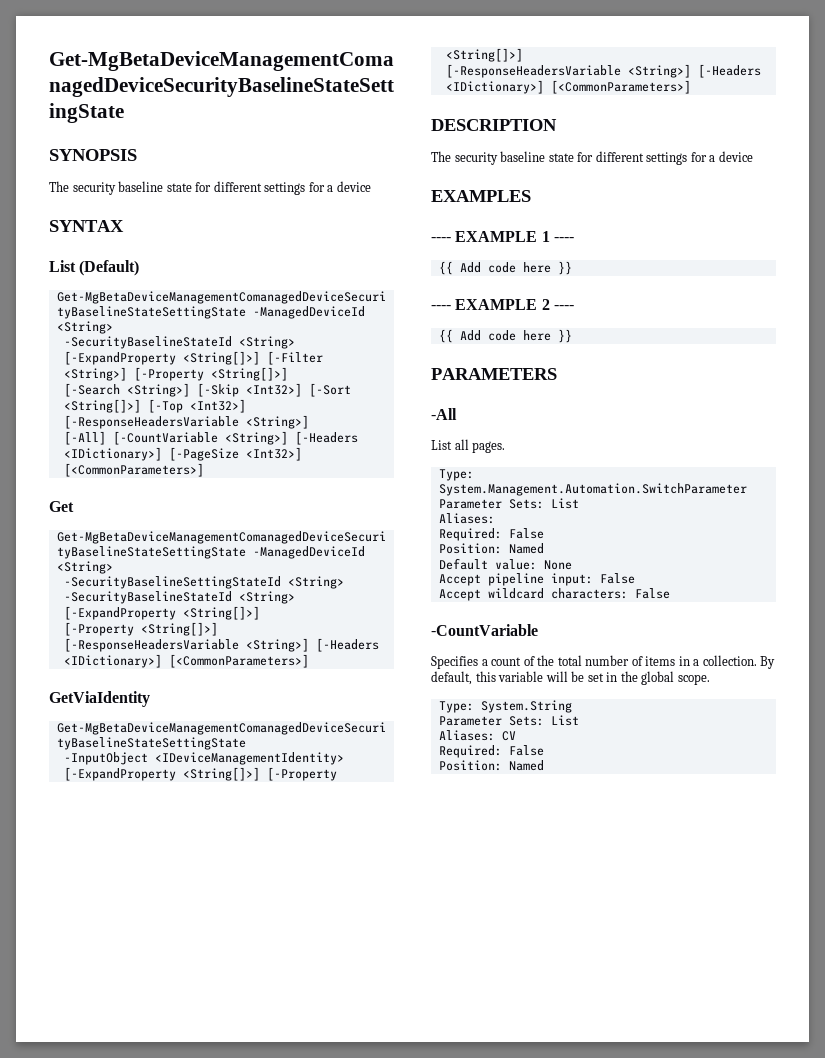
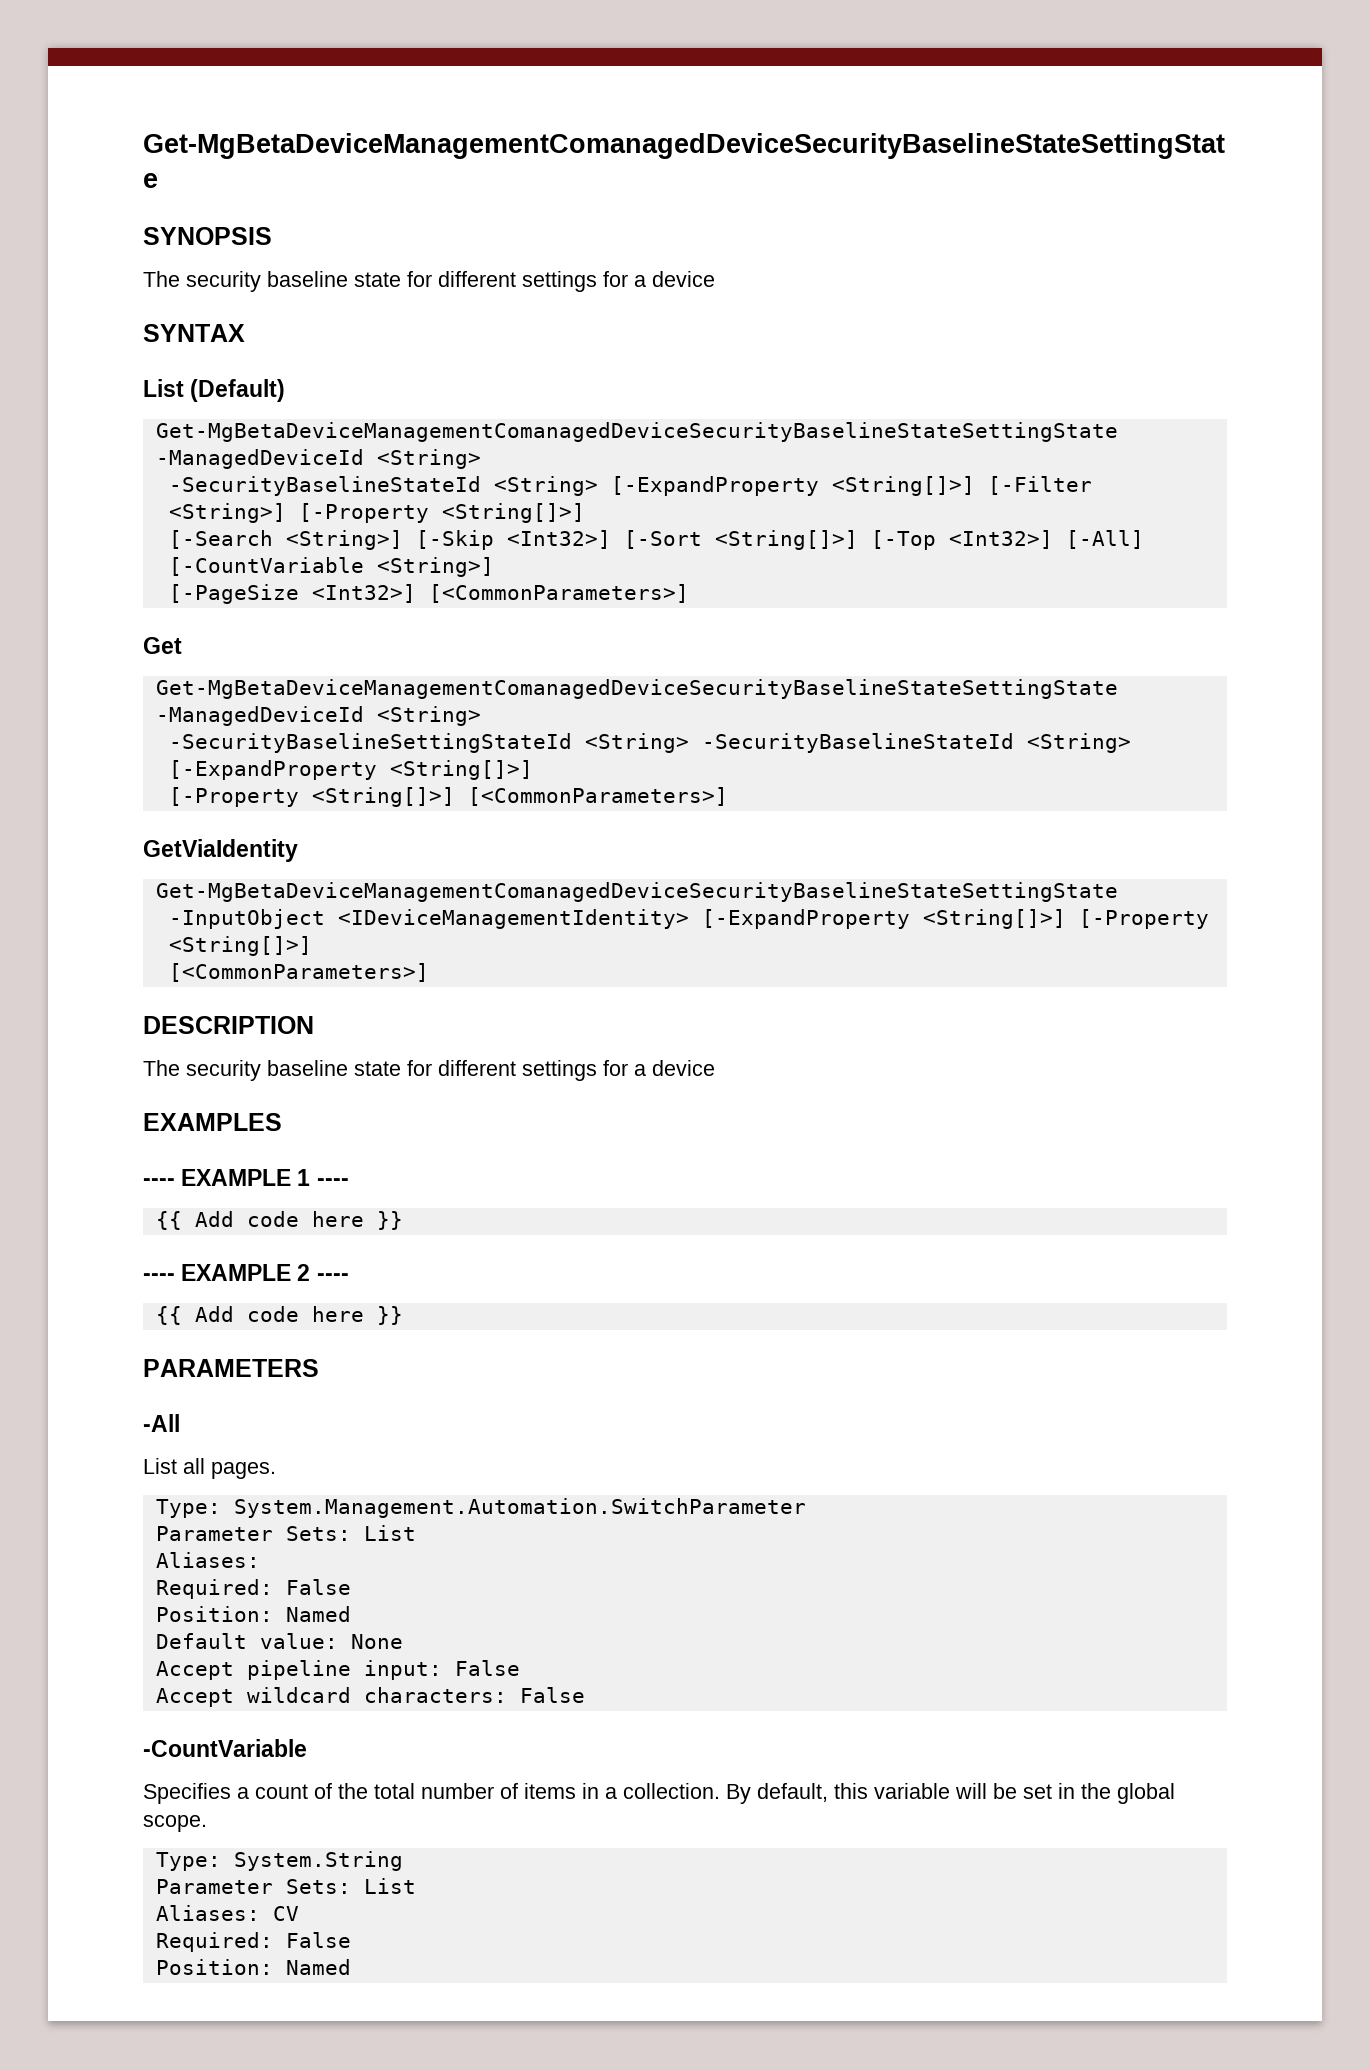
- [-Search <String>] [-Skip <Int32>] [-Sort <String[]>] [-Top <Int32>] [-ResponseHeadersVariable <String>]
- [-All] [-CountVariable <String>] [-Headers <IDictionary>] [-PageSize <Int32>] [<CommonParameters>]
+ [-Search <String>] [-Skip <Int32>] [-Sort <String[]>] [-Top <Int32>] [-All] [-CountVariable <String>]
+ [-PageSize <Int32>] [<CommonParameters>]
- [-Property <String[]>] [-ResponseHeadersVariable <String>] [-Headers <IDictionary>] [<CommonParameters>]
+ [-Property <String[]>] [<CommonParameters>]
  -InputObject <IDeviceManagementIdentity> [-ExpandProperty <String[]>] [-Property <String[]>]
- [-ResponseHeadersVariable <String>] [-Headers <IDictionary>] [<CommonParameters>]
+ [<CommonParameters>]

